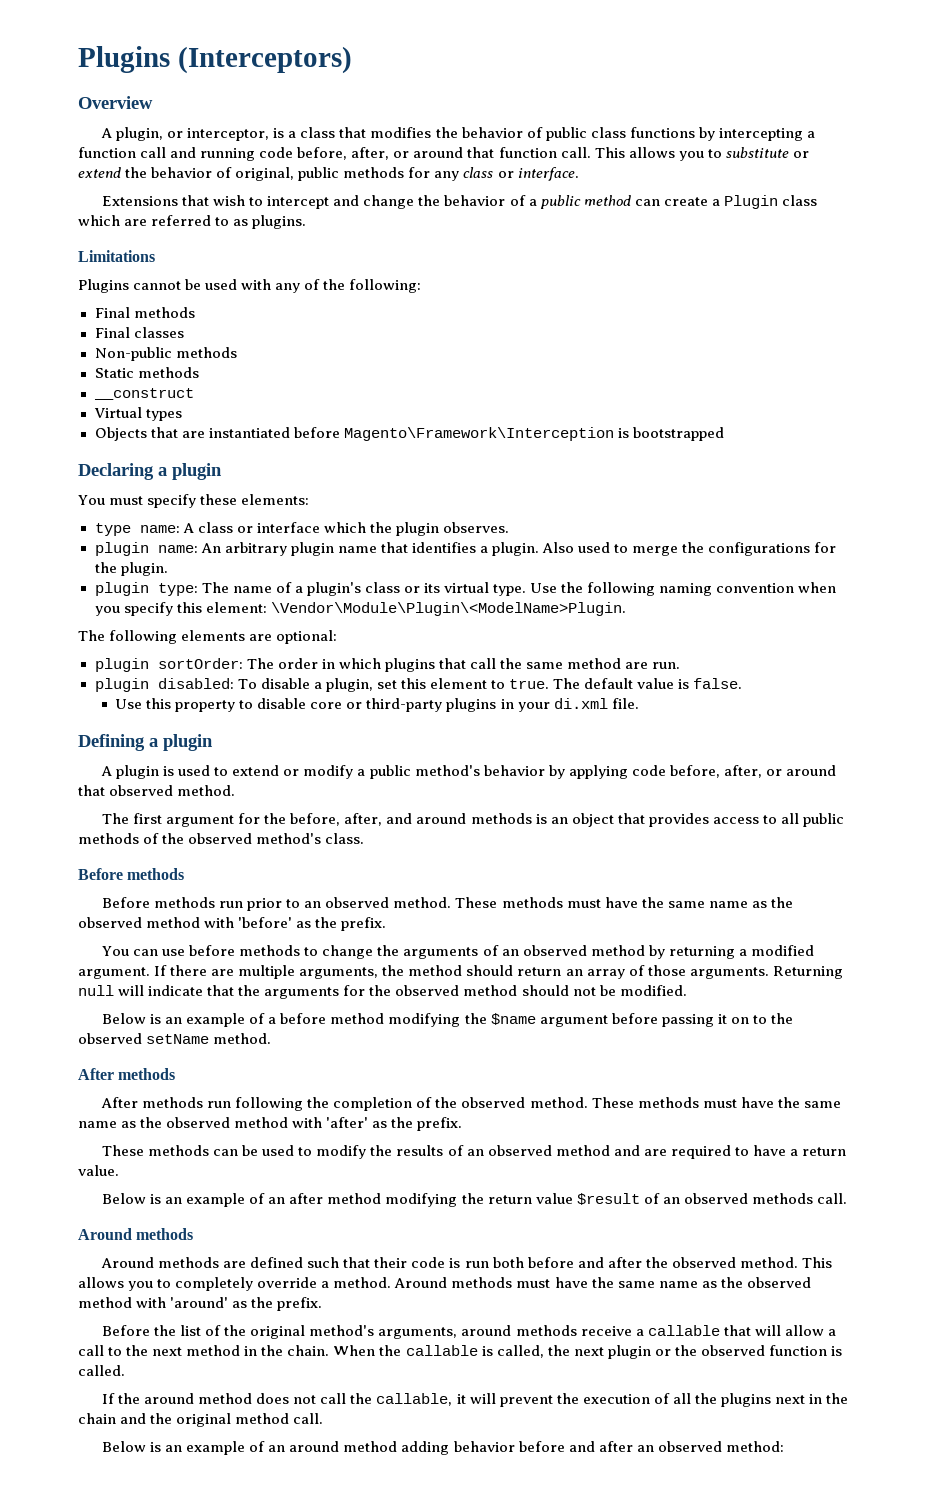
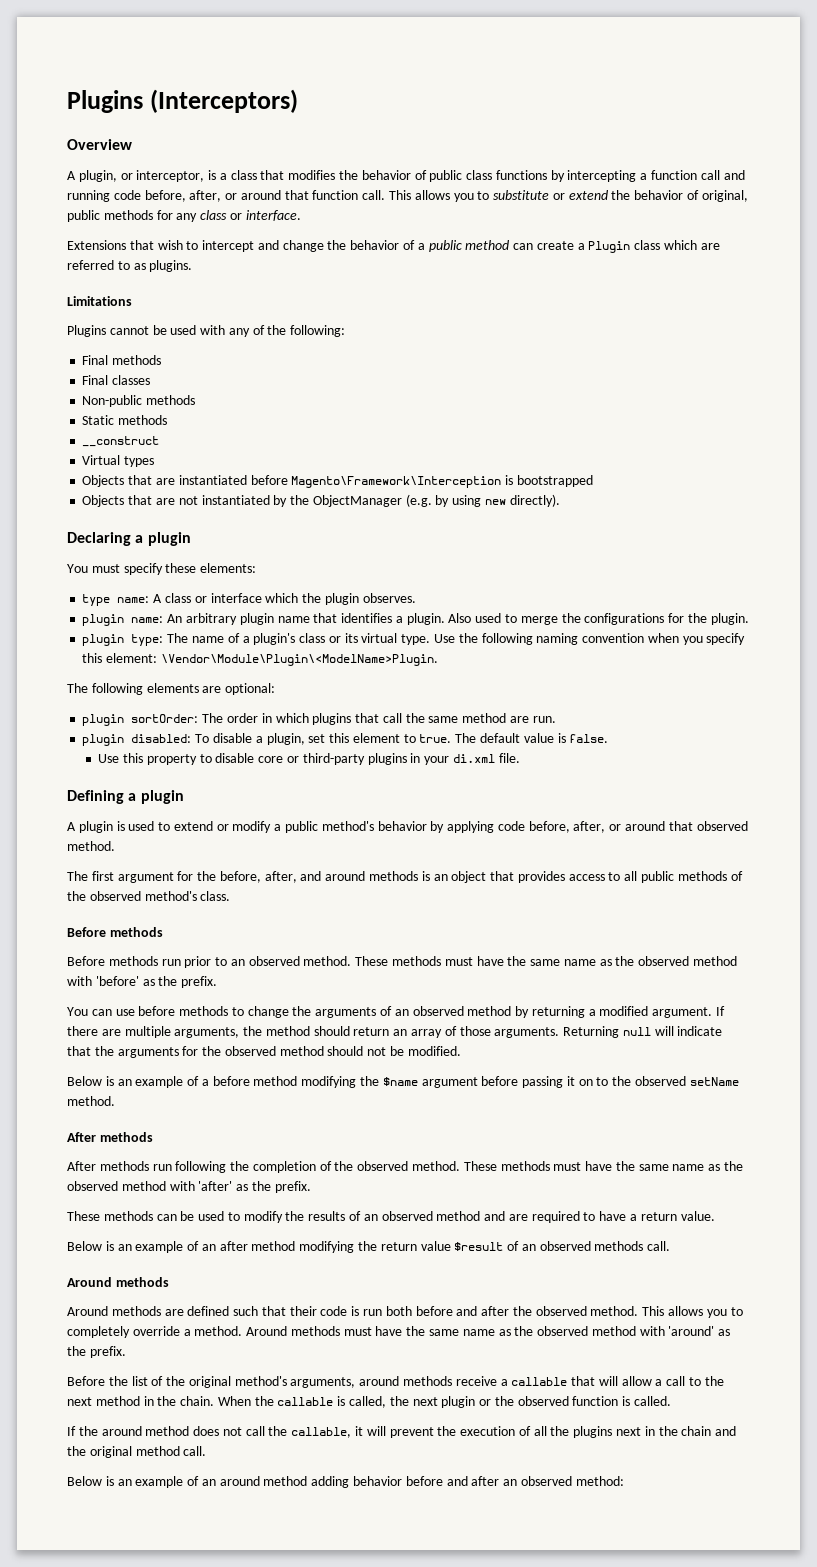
+ Objects that are not instantiated by the ObjectManager (e.g. by using new directly).

